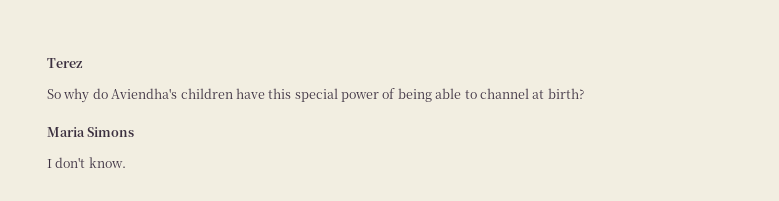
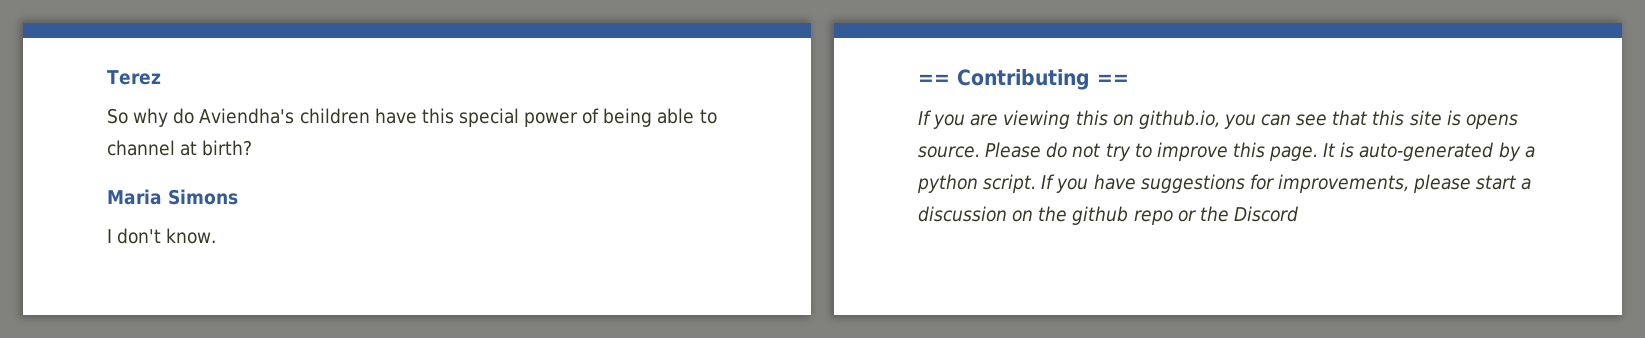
+ == Contributing ==
+ If you are viewing this on github.io, you can see that this site is opens source. Please do not try to improve this page. It is auto-generated by a python script. If you have suggestions for improvements, please start a discussion on the github repo or the Discord

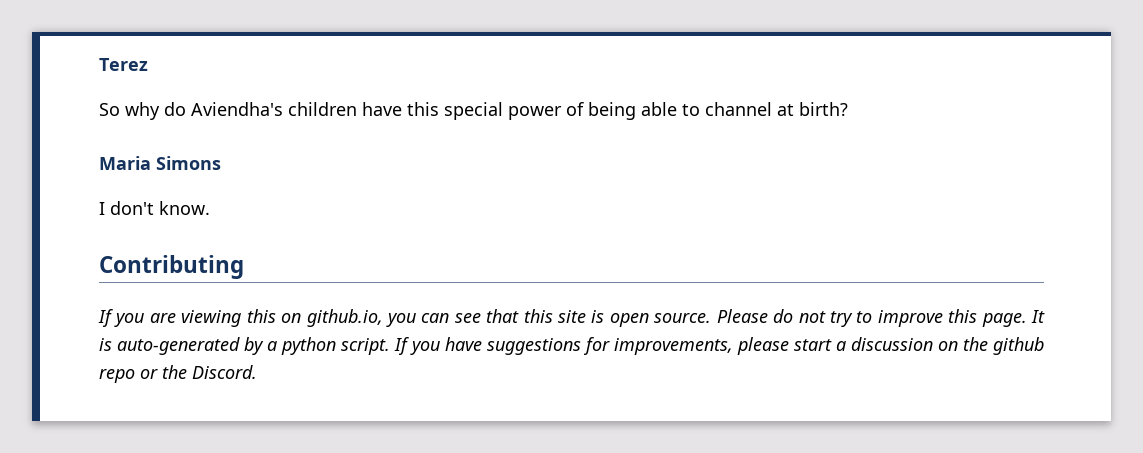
- == Contributing ==
+ Contributing
- If you are viewing this on github.io, you can see that this site is opens source.
+ If you are viewing this on github.io, you can see that this site is open source.
- If you have suggestions for improvements, please start a discussion on the github repo or the Discord
+ If you have suggestions for improvements, please start a discussion on the github repo or the Discord.

